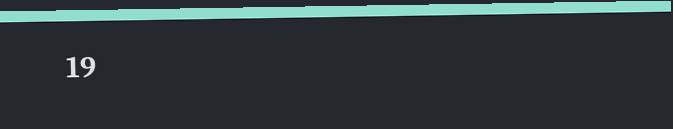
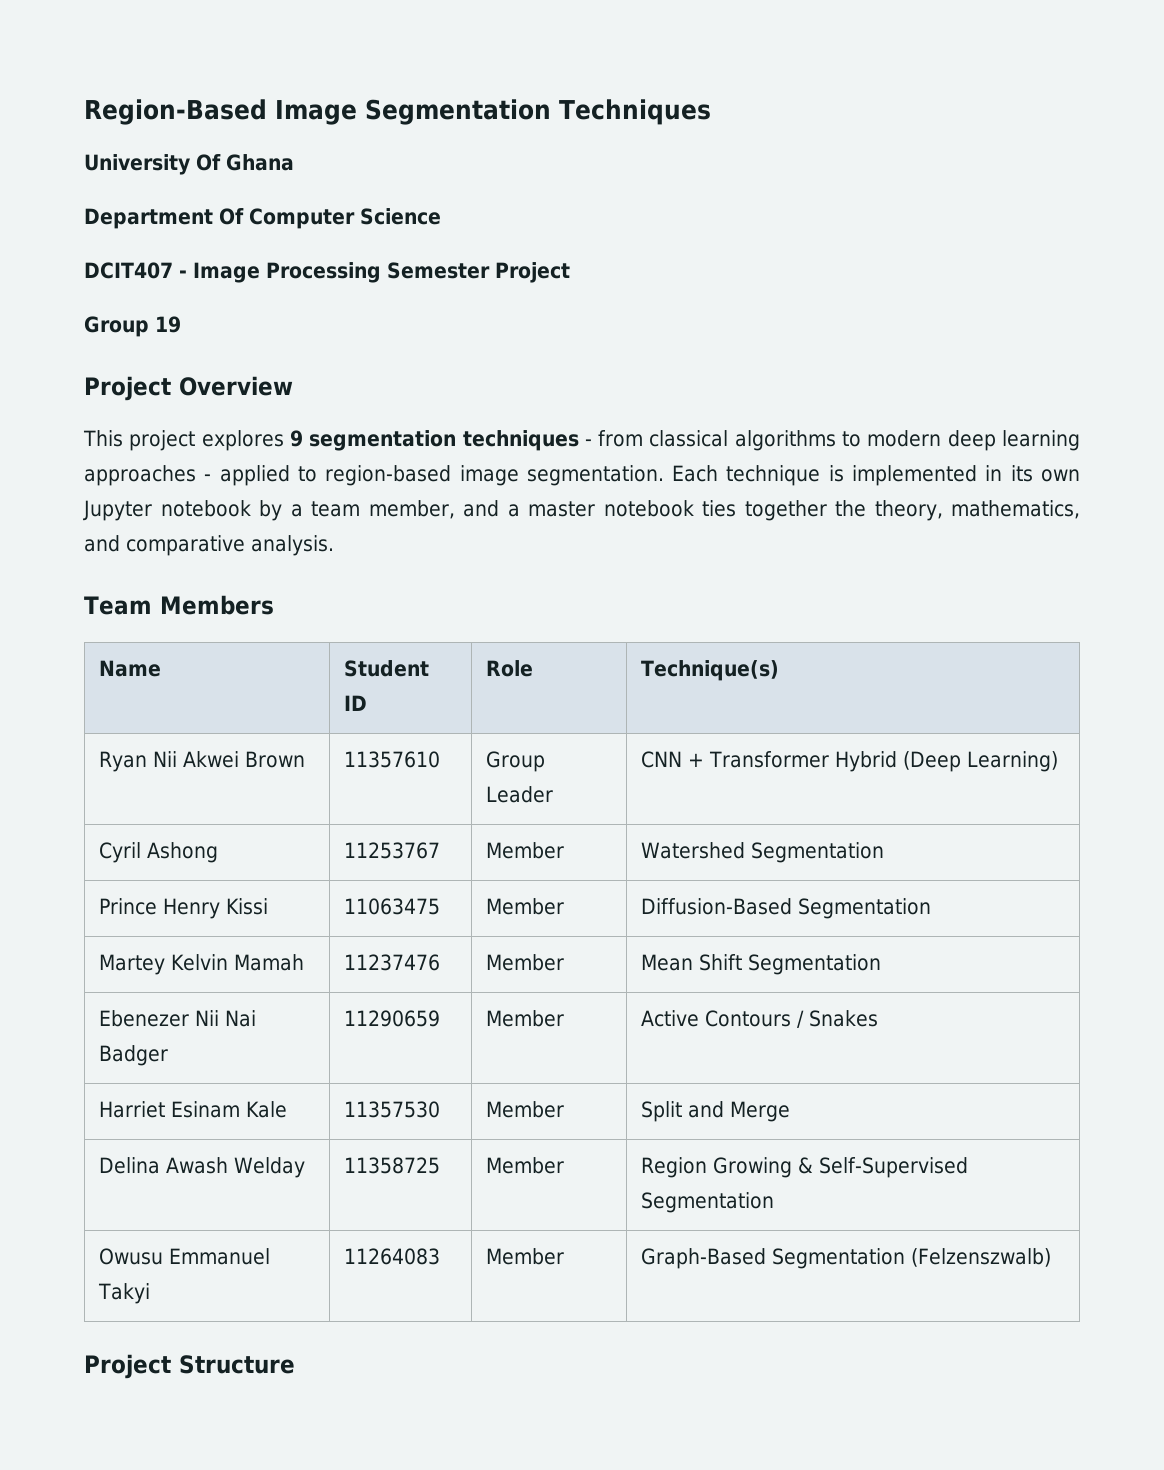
- 19
+ Region-Based Image Segmentation Techniques
+ University Of Ghana
+ Department Of Computer Science
+ DCIT407 - Image Processing Semester Project
+ Group 19
+ Project Overview
+ This project explores 9 segmentation techniques - from classical algorithms to modern deep learning approaches - applied to region-based image segmentation. Each technique is implemented in its own Jupyter notebook by a team member, and a master notebook ties together the theory, mathematics, and comparative analysis.
+ Team Members
+ Name | Student ID | Role | Technique(s)
+ Ryan Nii Akwei Brown | 11357610 | Group Leader | CNN + Transformer Hybrid (Deep Learning)
+ Cyril Ashong | 11253767 | Member | Watershed Segmentation
+ Prince Henry Kissi | 11063475 | Member | Diffusion-Based Segmentation
+ Martey Kelvin Mamah | 11237476 | Member | Mean Shift Segmentation
+ Ebenezer Nii Nai Badger | 11290659 | Member | Active Contours / Snakes
+ Harriet Esinam Kale | 11357530 | Member | Split and Merge
+ Delina Awash Welday | 11358725 | Member | Region Growing & Self-Supervised Segmentation
+ Owusu Emmanuel Takyi | 11264083 | Member | Graph-Based Segmentation (Felzenszwalb)
+ Project Structure

